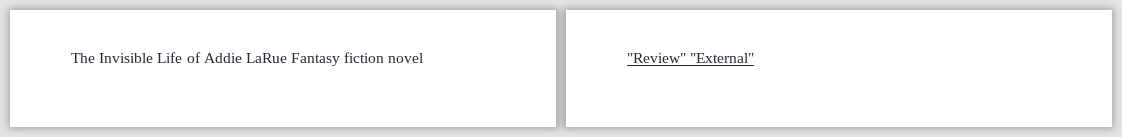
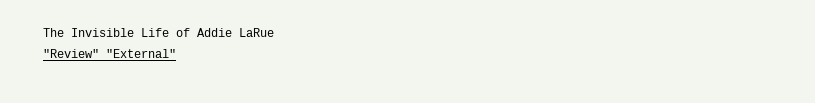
- The Invisible Life of Addie LaRue Fantasy fiction novel
+ The Invisible Life of Addie LaRue

